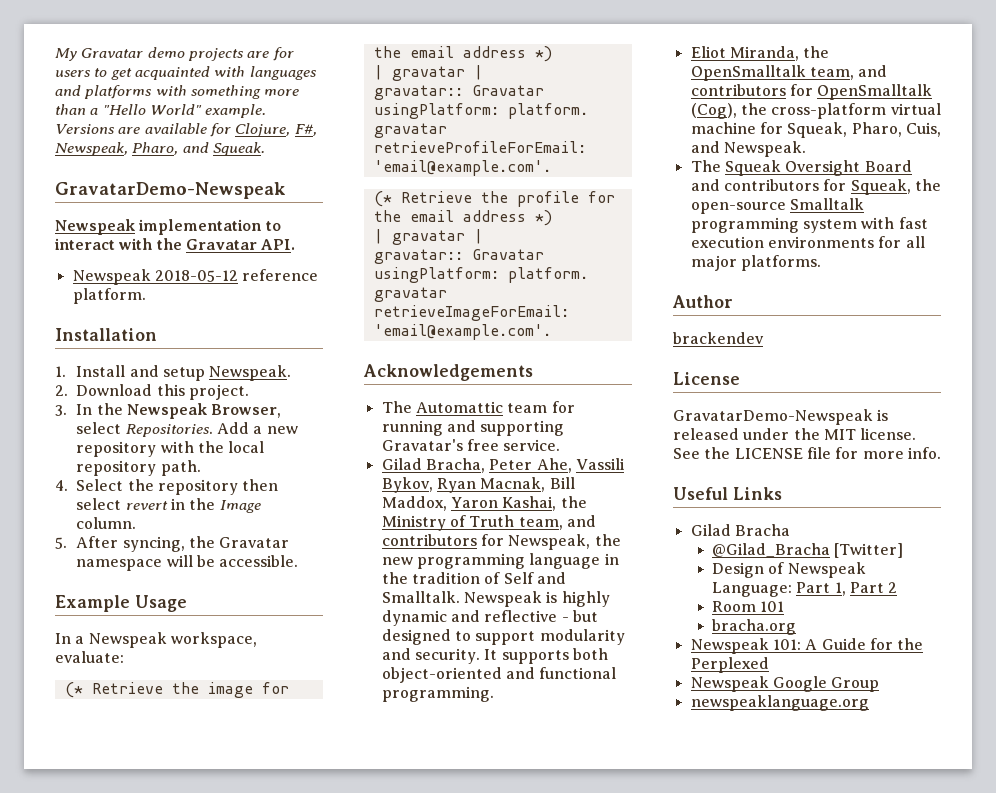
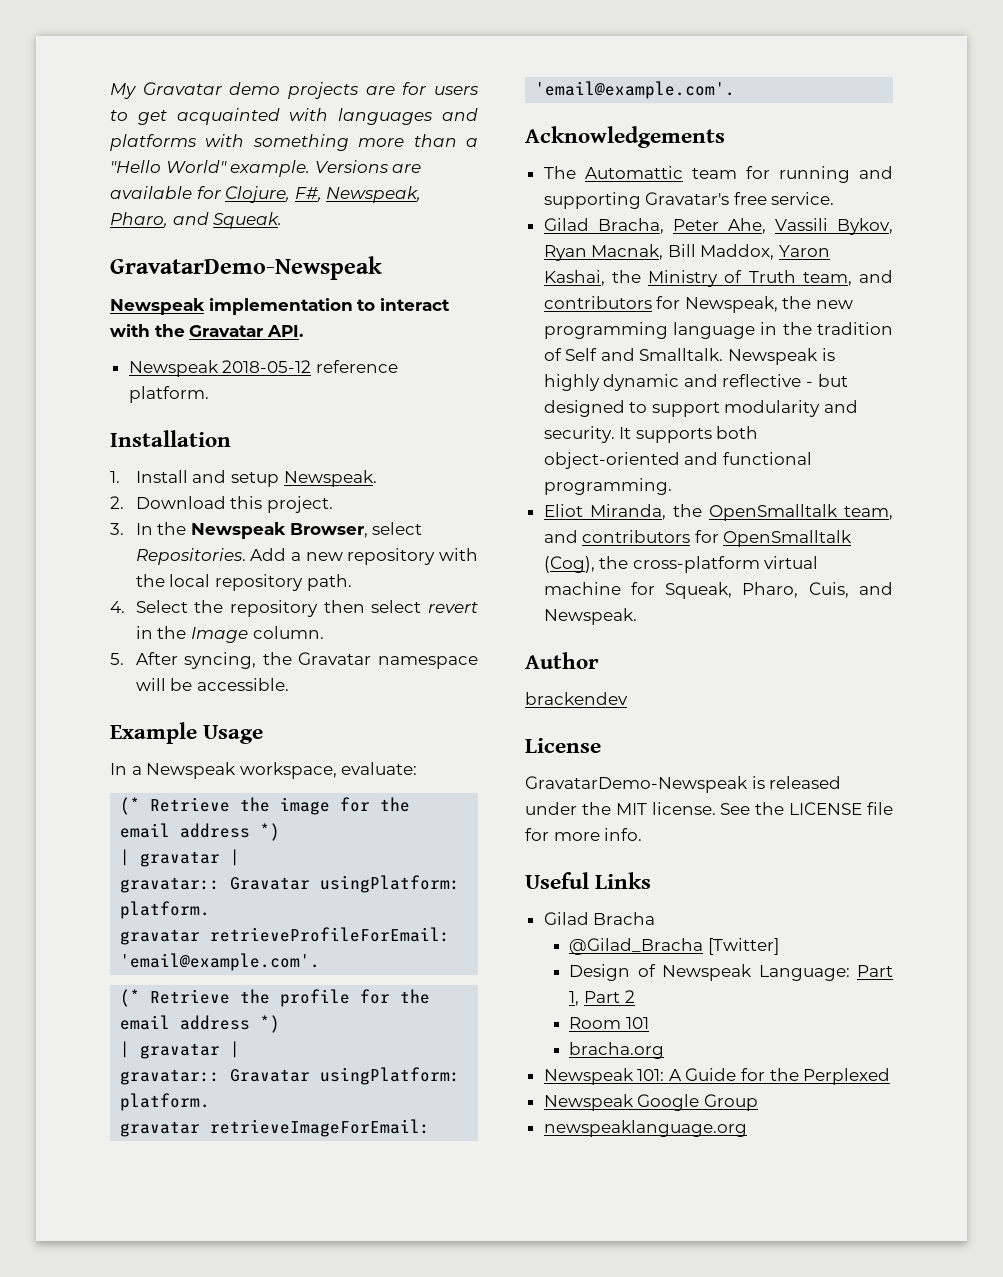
- The Squeak Oversight Board and contributors for Squeak, the open-source Smalltalk programming system with fast execution environments for all major platforms.

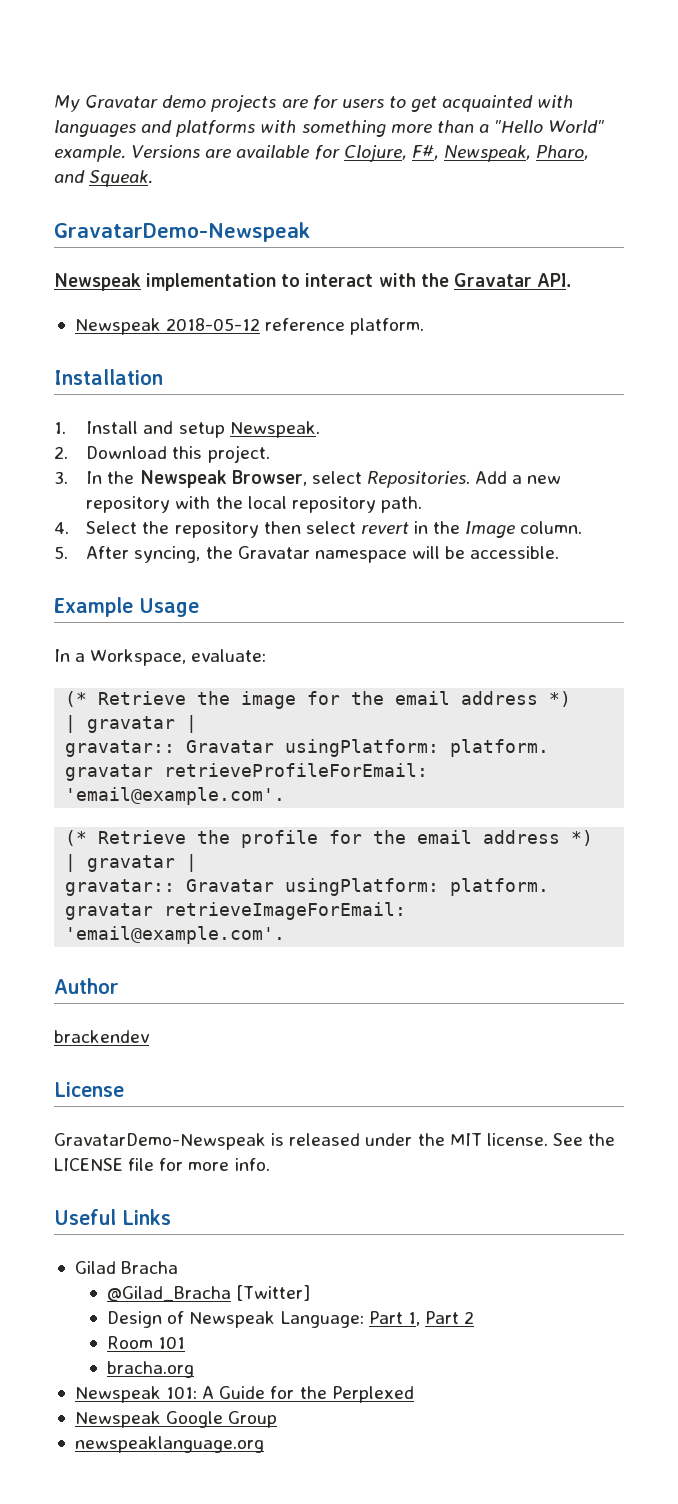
- In a Newspeak workspace, evaluate:
+ In a Workspace, evaluate:
- Acknowledgements
- The Automattic team for running and supporting Gravatar's free service.
- Gilad Bracha, Peter Ahe, Vassili Bykov, Ryan Macnak, Bill Maddox, Yaron Kashai, the Ministry of Truth team, and contributors for Newspeak, the new programming language in the tradition of Self and Smalltalk. Newspeak is highly dynamic and reflective - but designed to support modularity and security. It supports both object-oriented and functional programming.
- Eliot Miranda, the OpenSmalltalk team, and contributors for OpenSmalltalk (Cog), the cross-platform virtual machine for Squeak, Pharo, Cuis, and Newspeak.

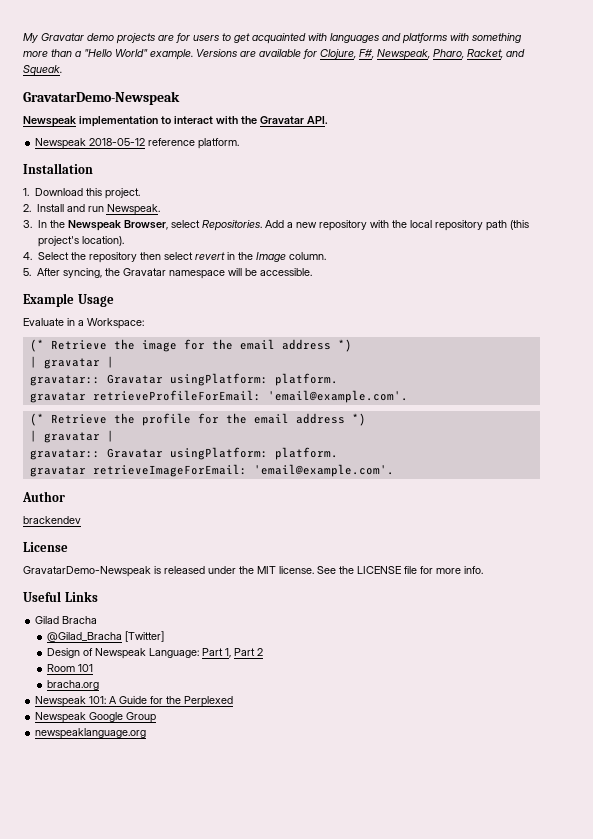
- Versions are available for Clojure, F#, Newspeak, Pharo, and Squeak.
+ Versions are available for Clojure, F#, Newspeak, Pharo, Racket, and Squeak.
- 1. Install and setup Newspeak.
- 2. Download this project.
+ 1. Download this project.
+ 2. Install and run Newspeak.
- Add a new repository with the local repository path.
+ Add a new repository with the local repository path (this project's location).
- In a Workspace, evaluate:
+ Evaluate in a Workspace:

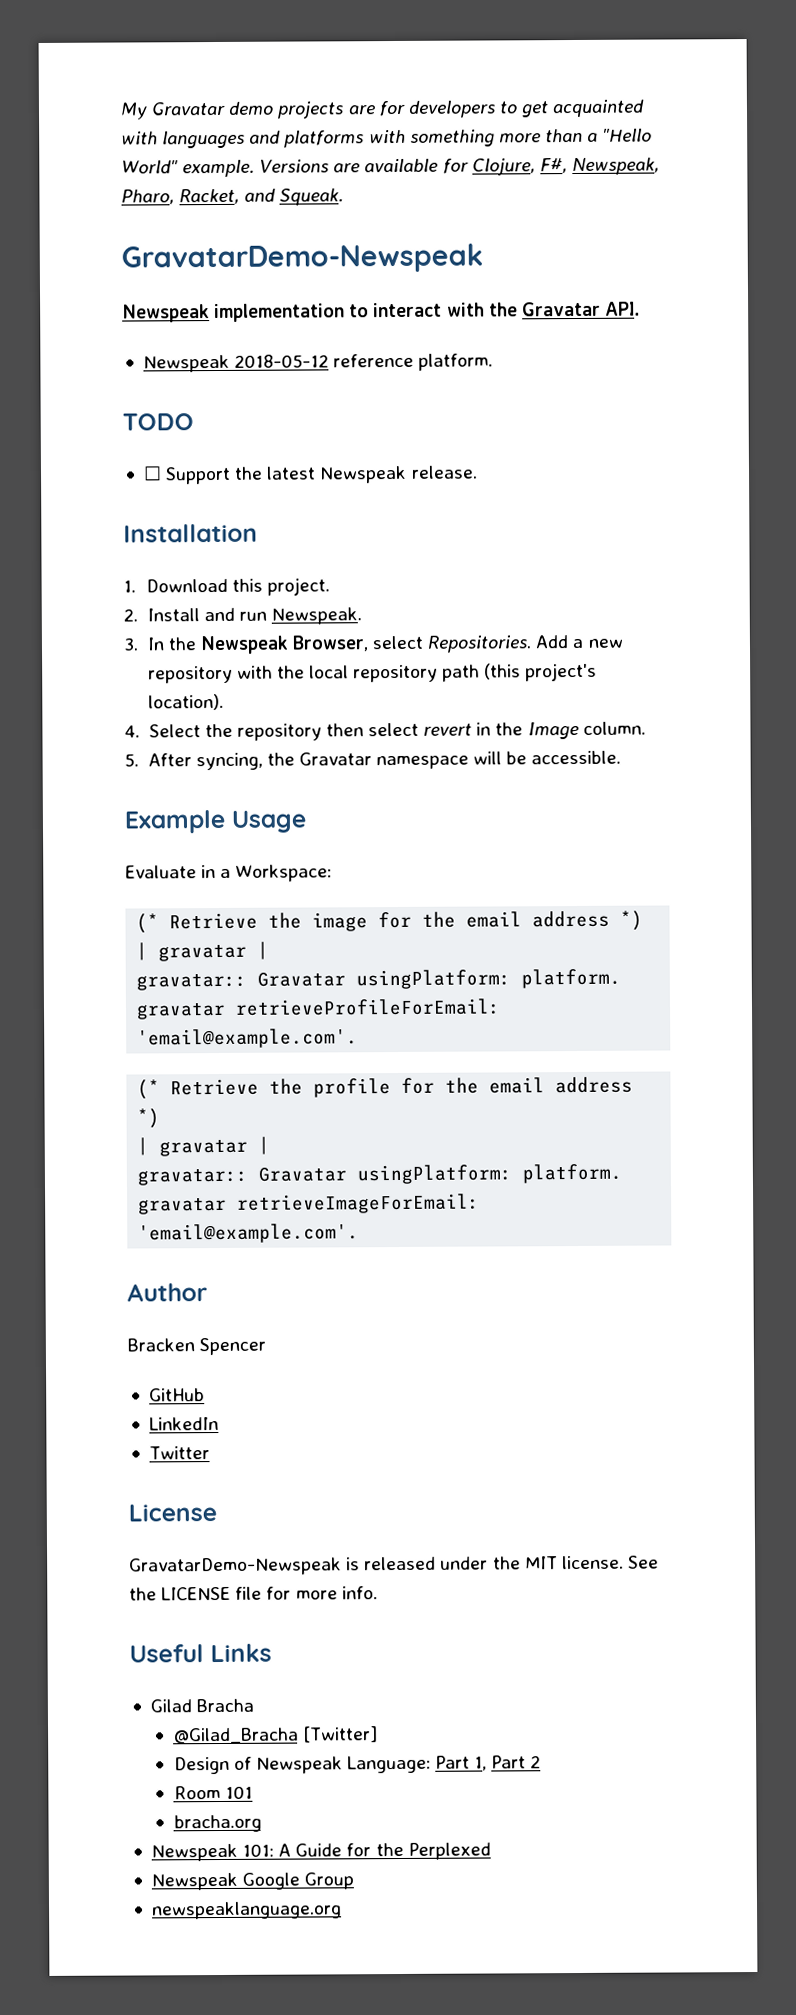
- My Gravatar demo projects are for users to get acquainted with languages and platforms with something more than a "Hello World" example.
+ My Gravatar demo projects are for developers to get acquainted with languages and platforms with something more than a "Hello World" example.
+ TODO
+ ☐ Support the latest Newspeak release.
- brackendev
+ Bracken Spencer
+ GitHub
+ LinkedIn
+ Twitter

